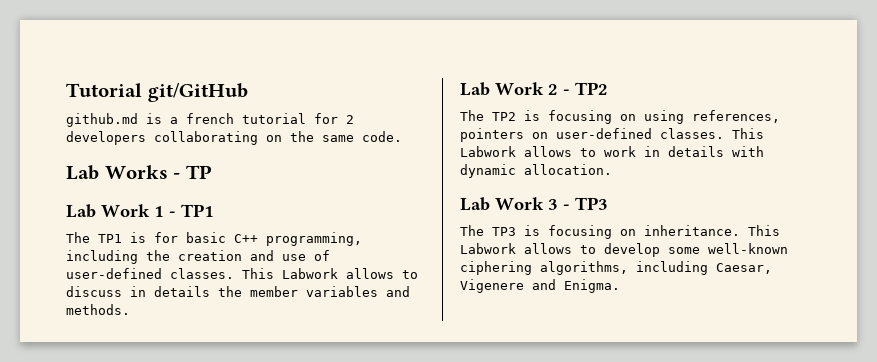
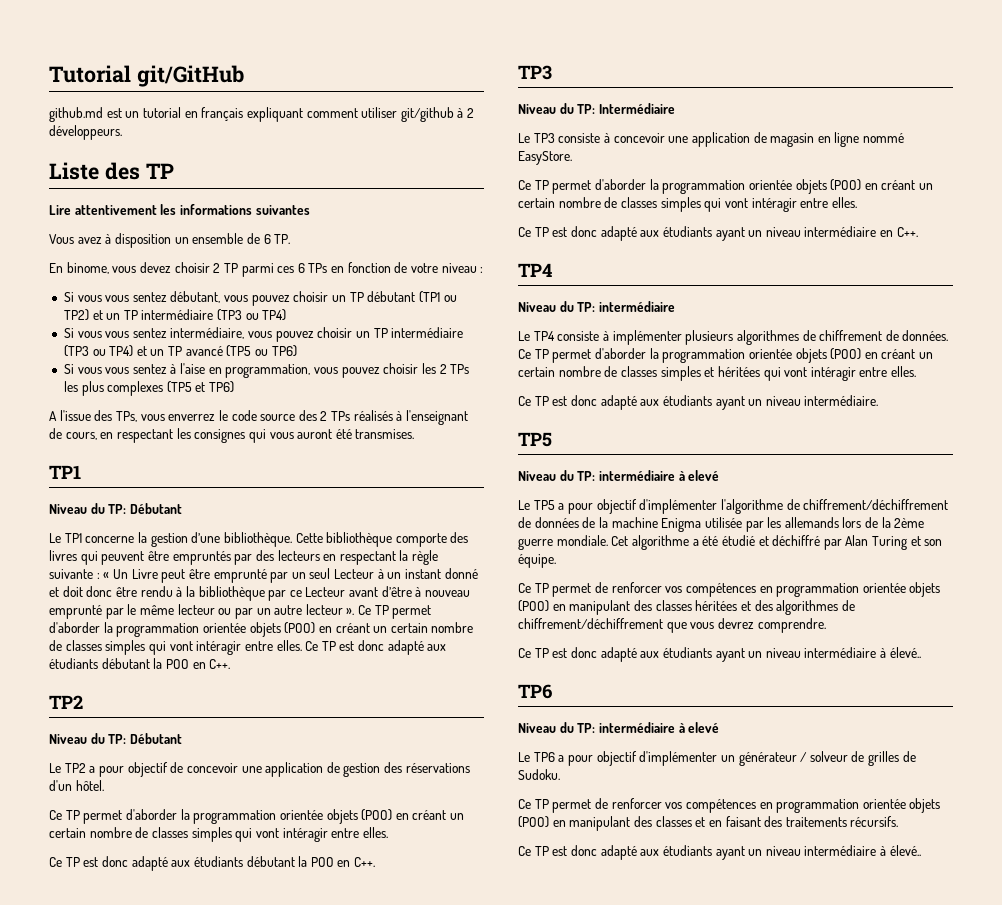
- github.md is a french tutorial for 2 developers collaborating on the same code.
- Lab Works - TP
- Lab Work 1 - TP1
- The TP1 is for basic C++ programming, including the creation and use of user-defined classes. This Labwork allows to discuss in details the member variables and methods.
- Lab Work 2 - TP2
- The TP2 is focusing on using references, pointers on user-defined classes. This Labwork allows to work in details with dynamic allocation.
- Lab Work 3 - TP3
- The TP3 is focusing on inheritance. This Labwork allows to develop some well-known ciphering algorithms, including Caesar, Vigenere and Enigma.
+ github.md est un tutorial en français expliquant comment utiliser git/github à 2 développeurs.
+ Liste des TP
+ Lire attentivement les informations suivantes
+ Vous avez à disposition un ensemble de 6 TP.
+ En binome, vous devez choisir 2 TP parmi ces 6 TPs en fonction de votre niveau :
+ Si vous vous sentez débutant, vous pouvez choisir un TP débutant (TP1 ou TP2) et un TP intermédiaire (TP3 ou TP4)
+ Si vous vous sentez intermédiaire, vous pouvez choisir un TP intermédiaire (TP3 ou TP4) et un TP avancé (TP5 ou TP6)
+ Si vous vous sentez à l'aise en programmation, vous pouvez choisir les 2 TPs les plus complexes (TP5 et TP6)
+ A l'issue des TPs, vous enverrez le code source des 2 TPs réalisés à l'enseignant de cours, en respectant les consignes qui vous auront été transmises.
+ TP1
+ Niveau du TP: Débutant
+ Le TP1 concerne la gestion d’une bibliothèque. Cette bibliothèque comporte des livres qui peuvent être empruntés par des lecteurs en respectant la règle suivante : « Un Livre peut être emprunté par un seul Lecteur à un instant donné et doit donc être rendu à la bibliothèque par ce Lecteur avant d’être à nouveau emprunté par le même lecteur ou par un autre lecteur ». Ce TP permet d'aborder la programmation orientée objets (POO) en créant un certain nombre de classes simples qui vont intéragir entre elles. Ce TP est donc adapté aux étudiants débutant la POO en C++.
+ TP2
+ Niveau du TP: Débutant
+ Le TP2 a pour objectif de concevoir une application de gestion des réservations d'un hôtel.
+ Ce TP permet d'aborder la programmation orientée objets (POO) en créant un certain nombre de classes simples qui vont intéragir entre elles.
+ Ce TP est donc adapté aux étudiants débutant la POO en C++.
+ TP3
+ Niveau du TP: Intermédiaire
+ Le TP3 consiste à concevoir une application de magasin en ligne nommé EasyStore.
+ Ce TP permet d'aborder la programmation orientée objets (POO) en créant un certain nombre de classes simples qui vont intéragir entre elles.
+ Ce TP est donc adapté aux étudiants ayant un niveau intermédiaire en C++.
+ TP4
+ Niveau du TP: intermédiaire
+ Le TP4 consiste à implémenter plusieurs algorithmes de chiffrement de données. Ce TP permet d'aborder la programmation orientée objets (POO) en créant un certain nombre de classes simples et héritées qui vont intéragir entre elles.
+ Ce TP est donc adapté aux étudiants ayant un niveau intermédiaire.
+ TP5
+ Niveau du TP: intermédiaire à elevé
+ Le TP5 a pour objectif d'implémenter l'algorithme de chiffrement/déchiffrement de données de la machine Enigma utilisée par les allemands lors de la 2ème guerre mondiale. Cet algorithme a été étudié et déchiffré par Alan Turing et son équipe.
+ Ce TP permet de renforcer vos compétences en programmation orientée objets (POO) en manipulant des classes héritées et des algorithmes de chiffrement/déchiffrement que vous devrez comprendre.
+ Ce TP est donc adapté aux étudiants ayant un niveau intermédiaire à élevé..
+ TP6
+ Niveau du TP: intermédiaire à elevé
+ Le TP6 a pour objectif d'implémenter un générateur / solveur de grilles de Sudoku.
+ Ce TP permet de renforcer vos compétences en programmation orientée objets (POO) en manipulant des classes et en faisant des traitements récursifs.
+ Ce TP est donc adapté aux étudiants ayant un niveau intermédiaire à élevé..

